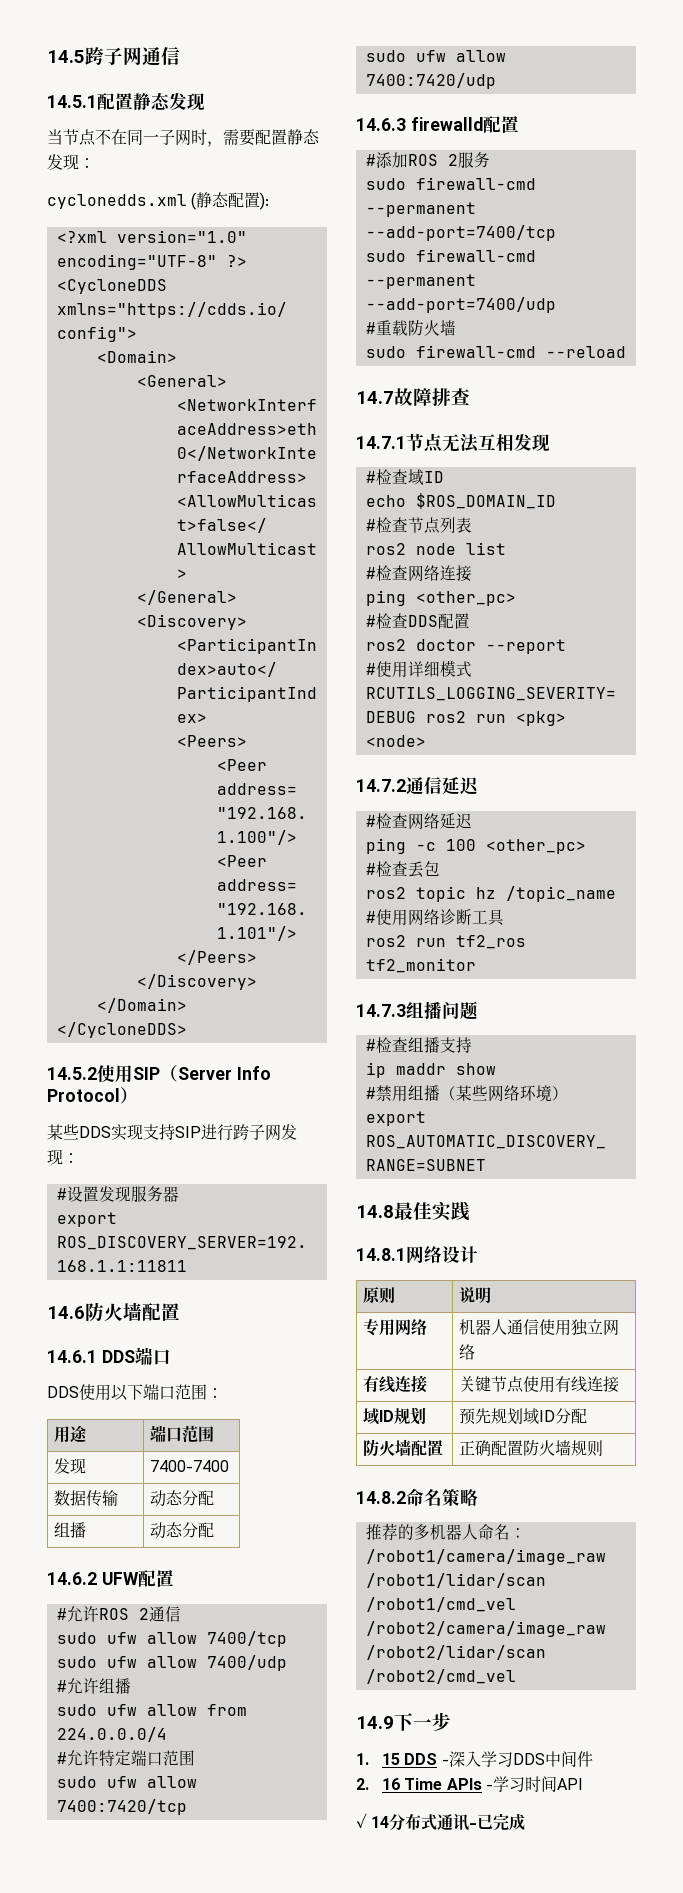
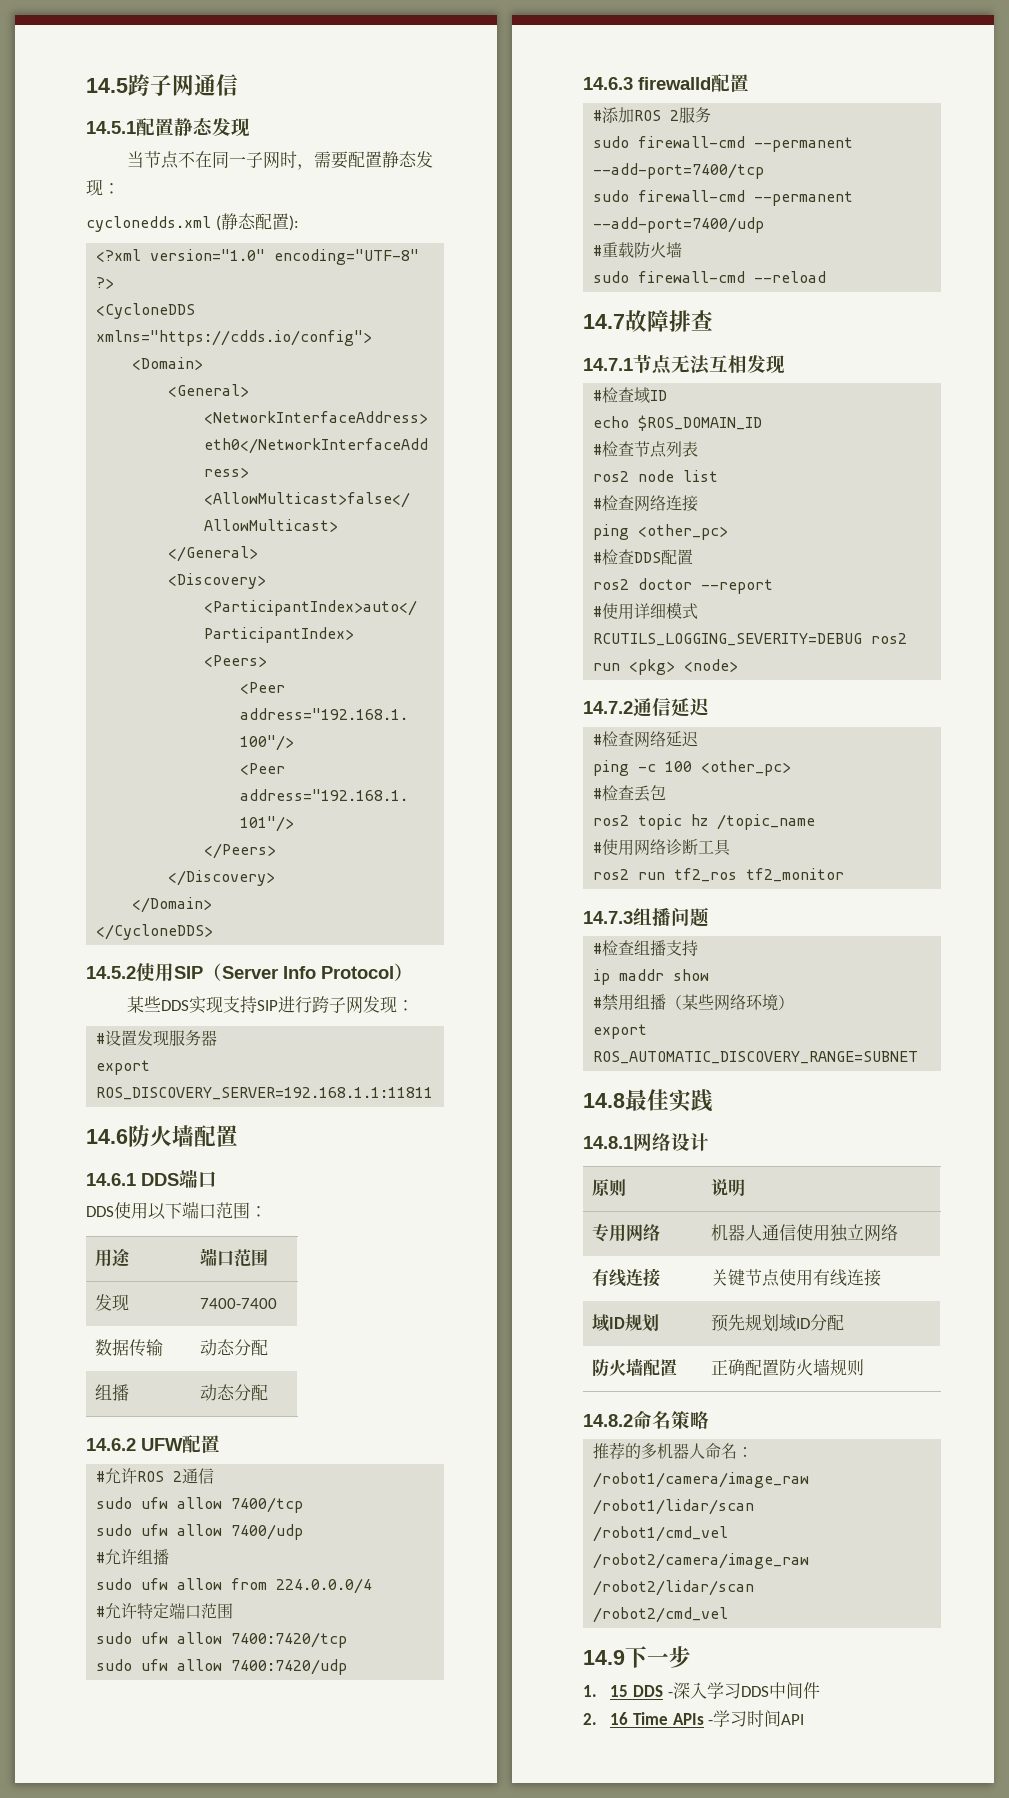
- ✓ 14分布式通讯-已完成

